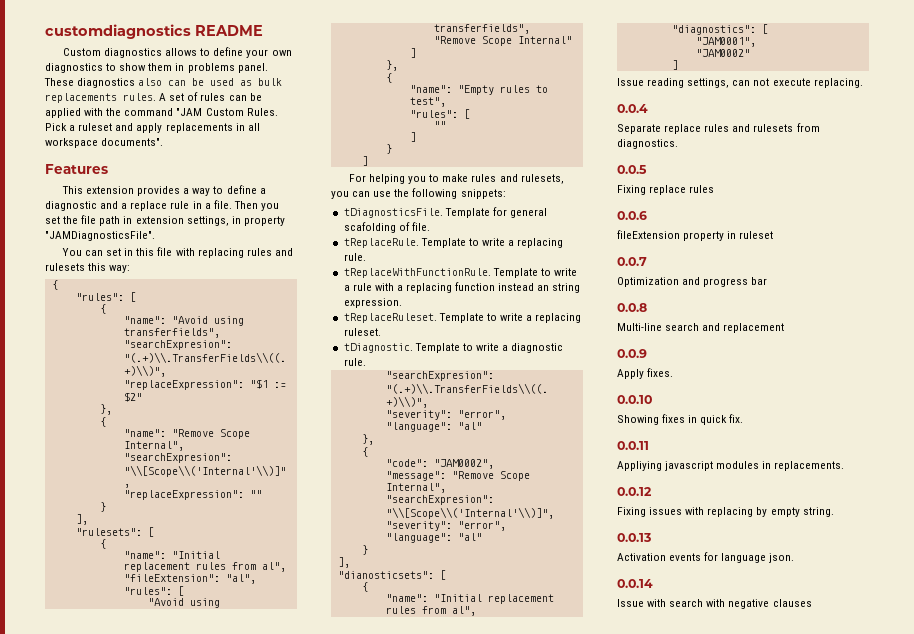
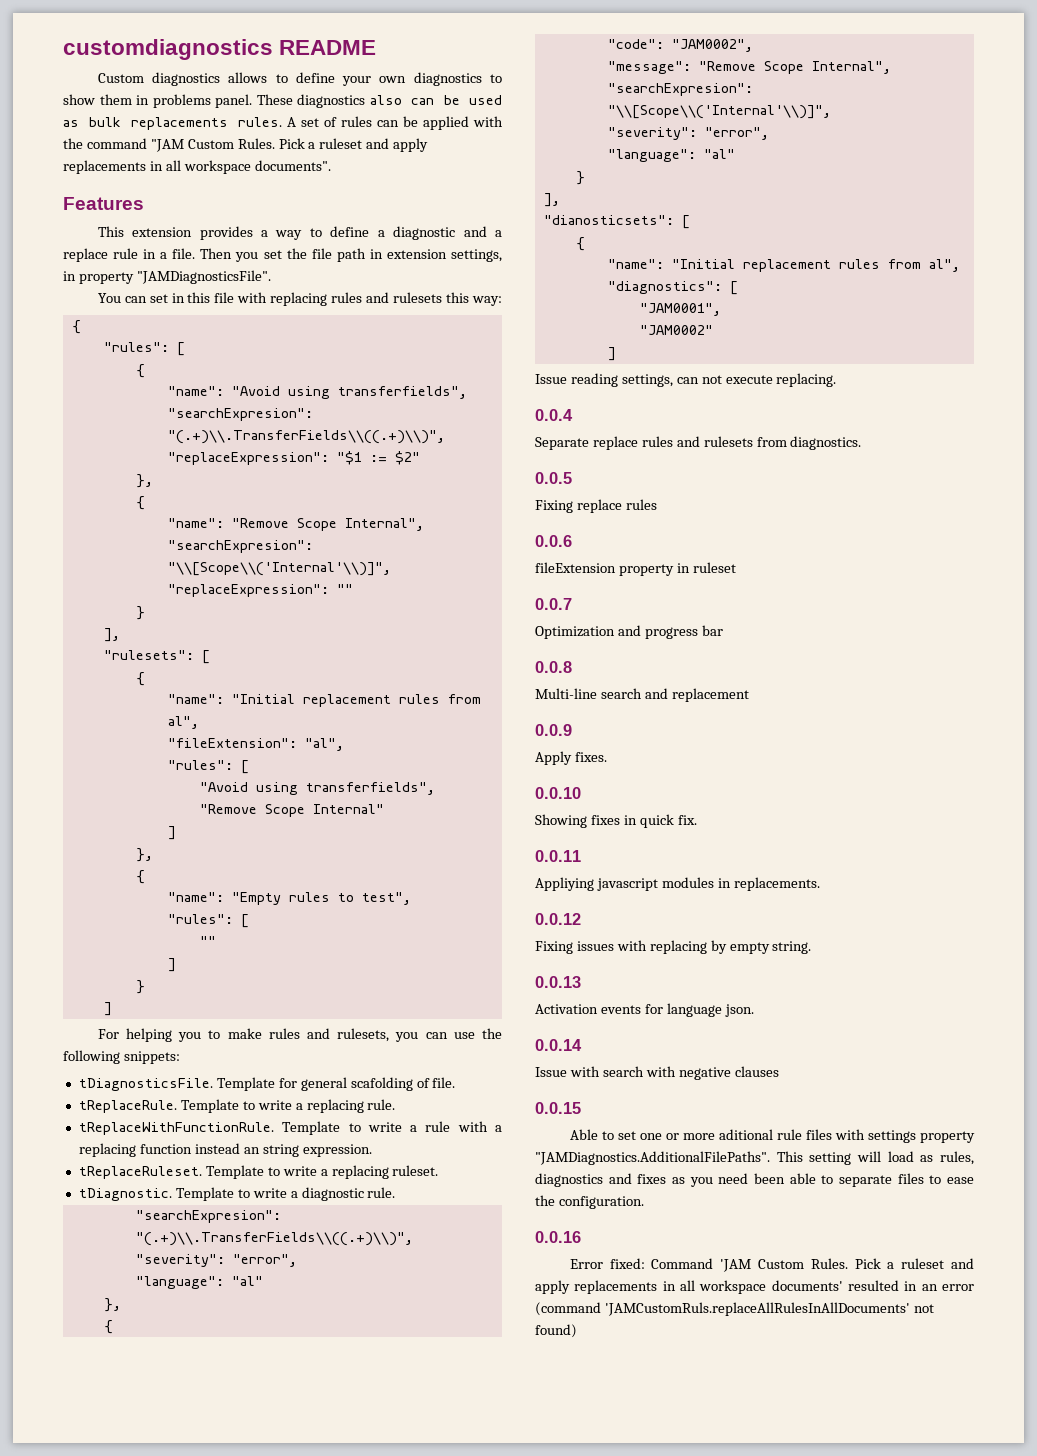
+ 0.0.15
+ Able to set one or more aditional rule files with settings property "JAMDiagnostics.AdditionalFilePaths". This setting will load as rules, diagnostics and fixes as you need been able to separate files to ease the configuration.
+ 0.0.16
+ Error fixed: Command 'JAM Custom Rules. Pick a ruleset and apply replacements in all workspace documents' resulted in an error (command 'JAMCustomRuls.replaceAllRulesInAllDocuments' not found)

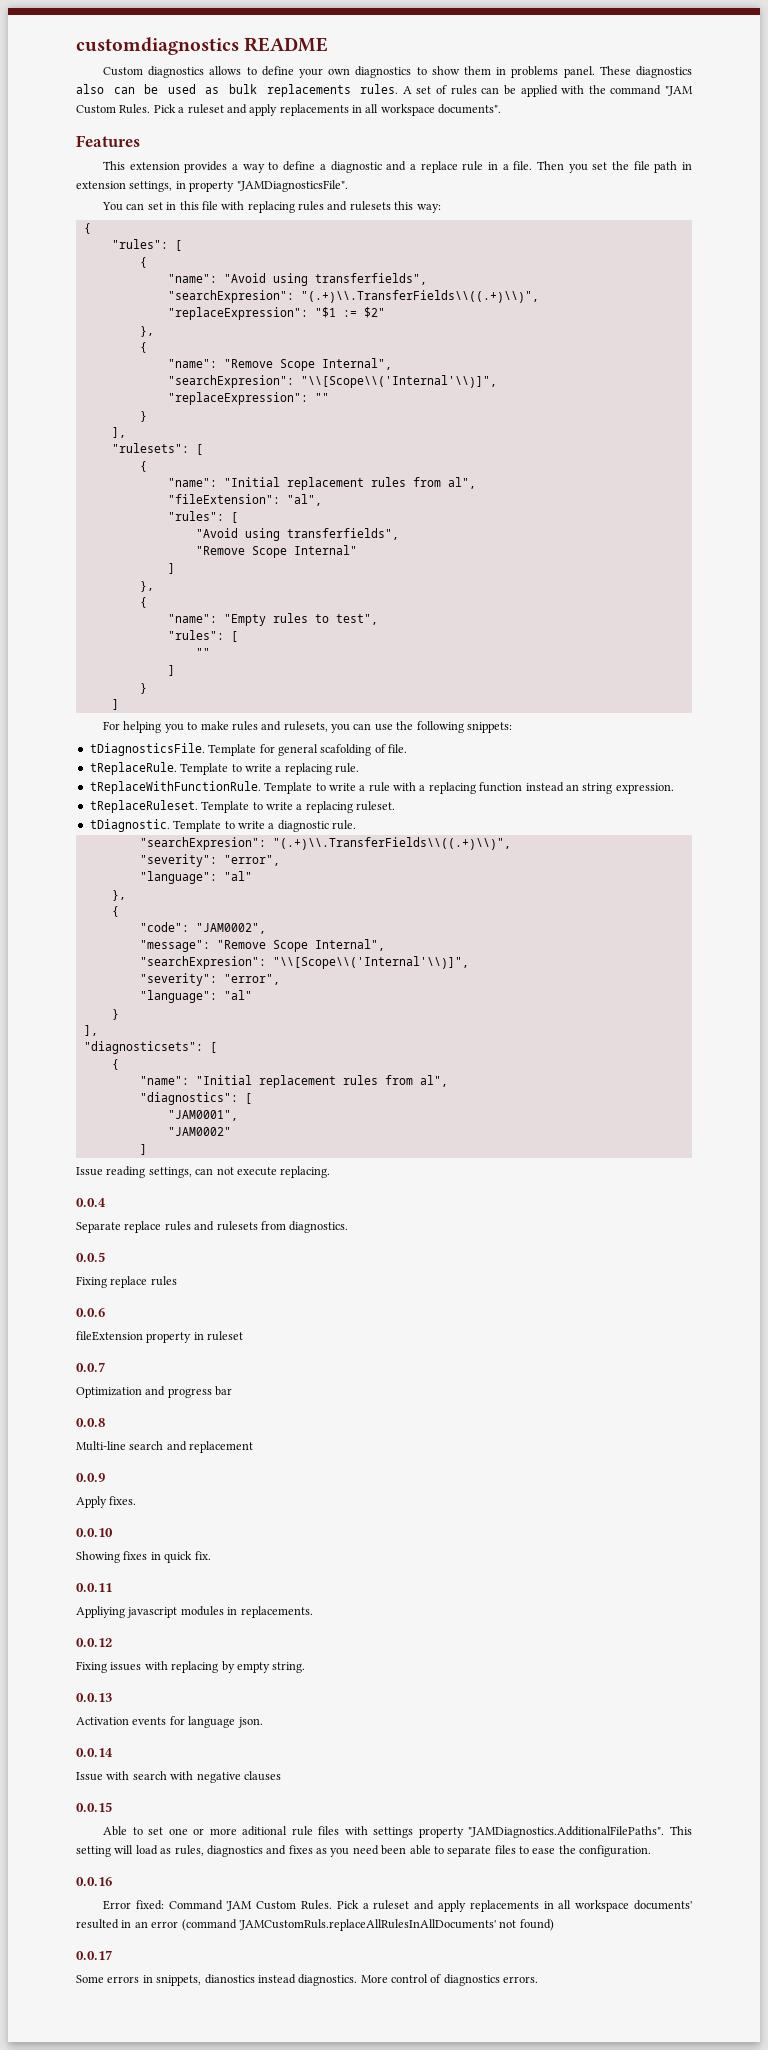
- "dianosticsets": [
+ "diagnosticsets": [
+ 0.0.17
+ Some errors in snippets, dianostics instead diagnostics. More control of diagnostics errors.

